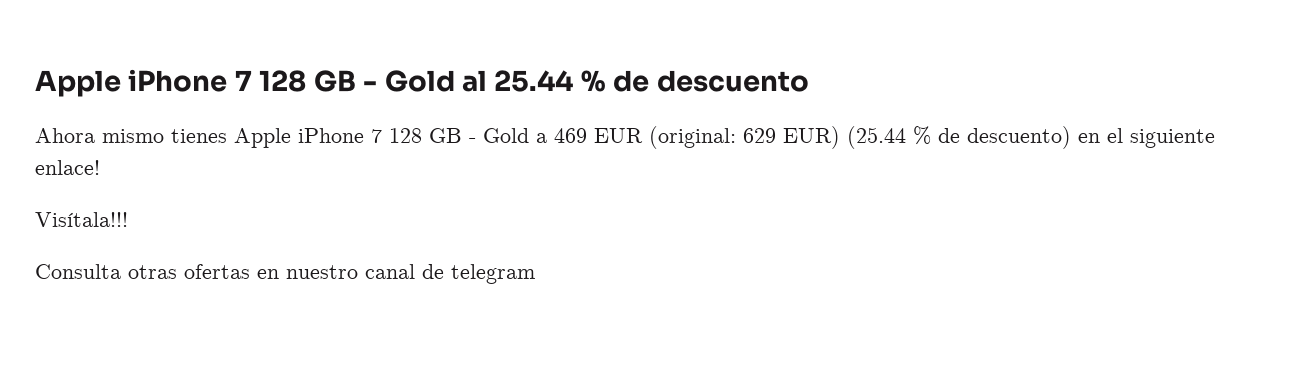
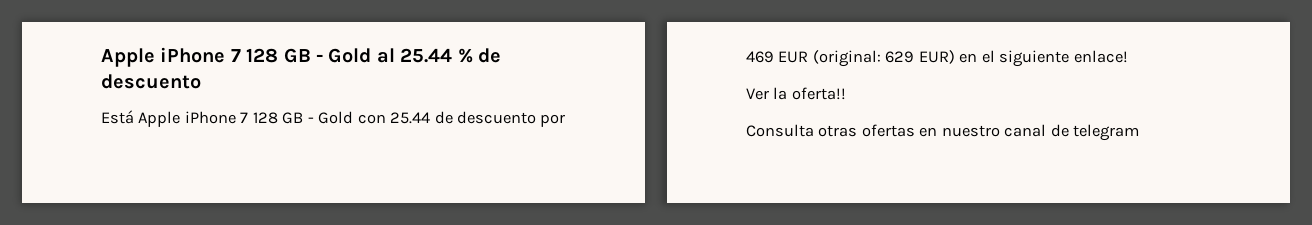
- Ahora mismo tienes Apple iPhone 7 128 GB - Gold a 469 EUR (original: 629 EUR) (25.44 % de descuento) en el siguiente enlace!
+ Está Apple iPhone 7 128 GB - Gold con 25.44 de descuento por 469 EUR (original: 629 EUR) en el siguiente enlace!
- Visítala!!!
+ Ver la oferta!!

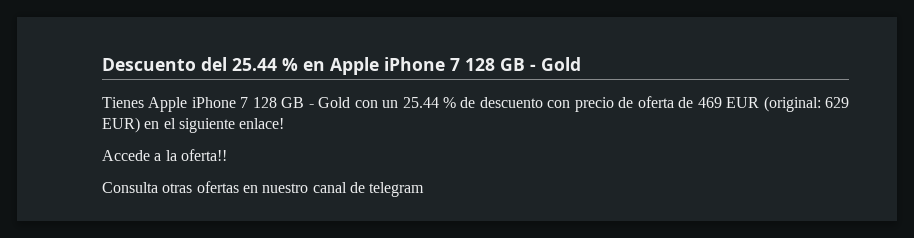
- Apple iPhone 7 128 GB - Gold al 25.44 % de descuento
- Está Apple iPhone 7 128 GB - Gold con 25.44 de descuento por 469 EUR (original: 629 EUR) en el siguiente enlace!
+ Descuento del 25.44 % en Apple iPhone 7 128 GB - Gold
+ Tienes Apple iPhone 7 128 GB - Gold con un 25.44 % de descuento con precio de oferta de 469 EUR (original: 629 EUR) en el siguiente enlace!
- Ver la oferta!!
+ Accede a la oferta!!

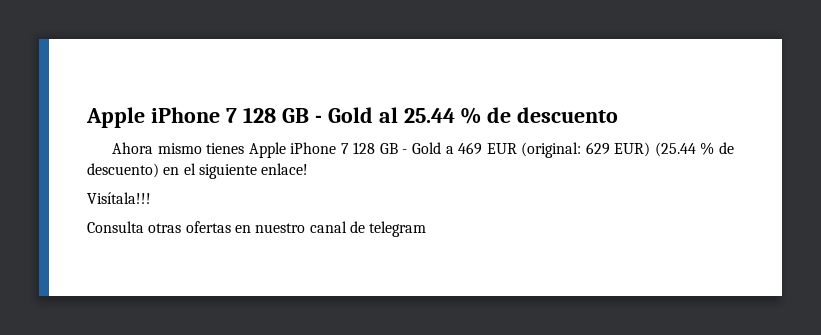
- Descuento del 25.44 % en Apple iPhone 7 128 GB - Gold
- Tienes Apple iPhone 7 128 GB - Gold con un 25.44 % de descuento con precio de oferta de 469 EUR (original: 629 EUR) en el siguiente enlace!
+ Apple iPhone 7 128 GB - Gold al 25.44 % de descuento
+ Ahora mismo tienes Apple iPhone 7 128 GB - Gold a 469 EUR (original: 629 EUR) (25.44 % de descuento) en el siguiente enlace!
- Accede a la oferta!!
+ Visítala!!!

